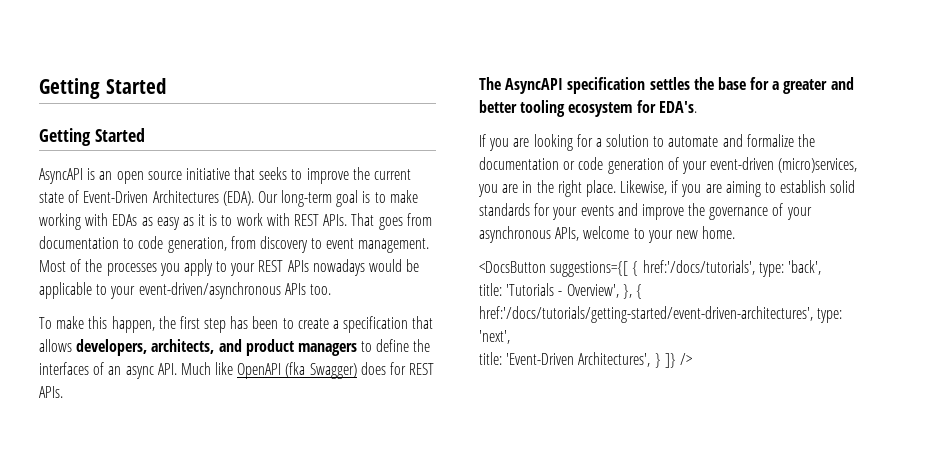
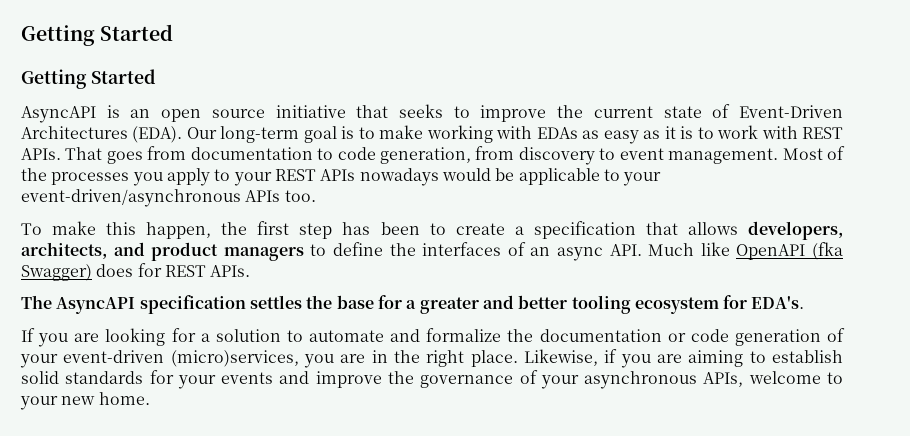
- <DocsButton suggestions={[ { href:'/docs/tutorials', type: 'back',
- title: 'Tutorials - Overview', }, { href:'/docs/tutorials/getting-started/event-driven-architectures', type: 'next',
- title: 'Event-Driven Architectures', } ]} />

